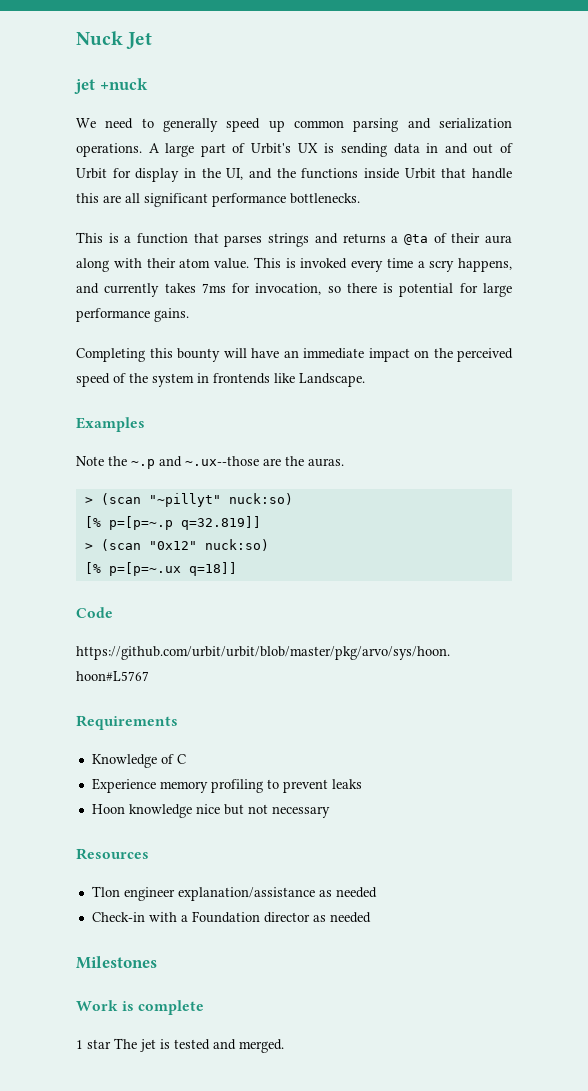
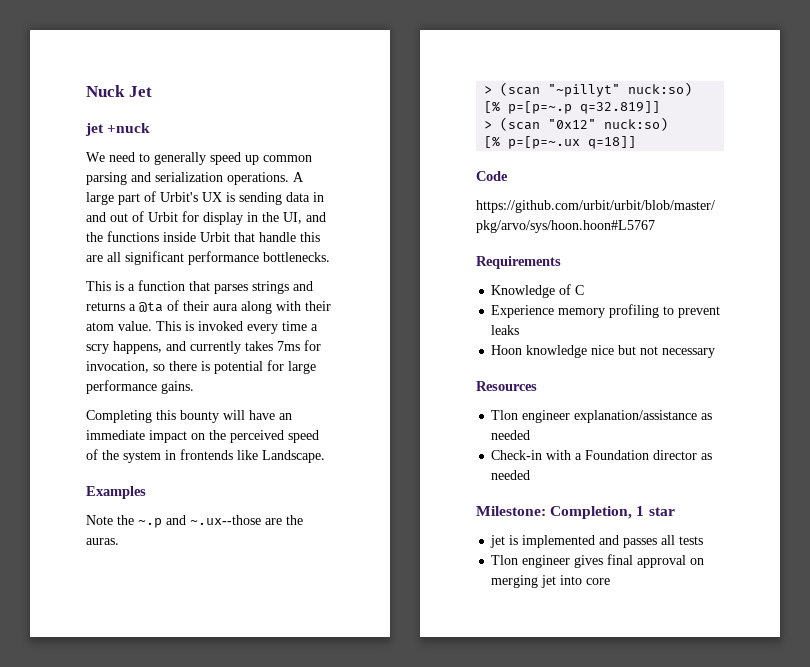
- Milestones
- Work is complete
- 1 star The jet is tested and merged.
+ Milestone: Completion, 1 star
+ jet is implemented and passes all tests
+ Tlon engineer gives final approval on merging jet into core

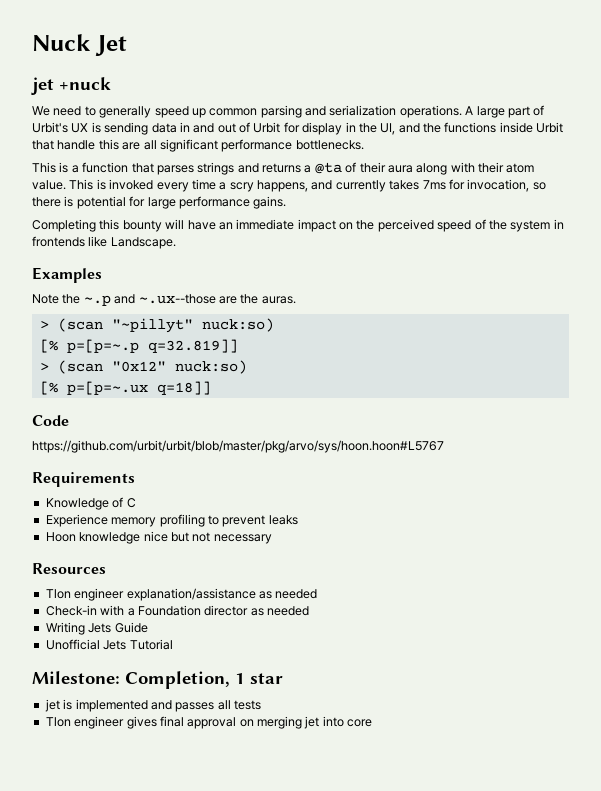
+ Writing Jets Guide
+ Unofficial Jets Tutorial

